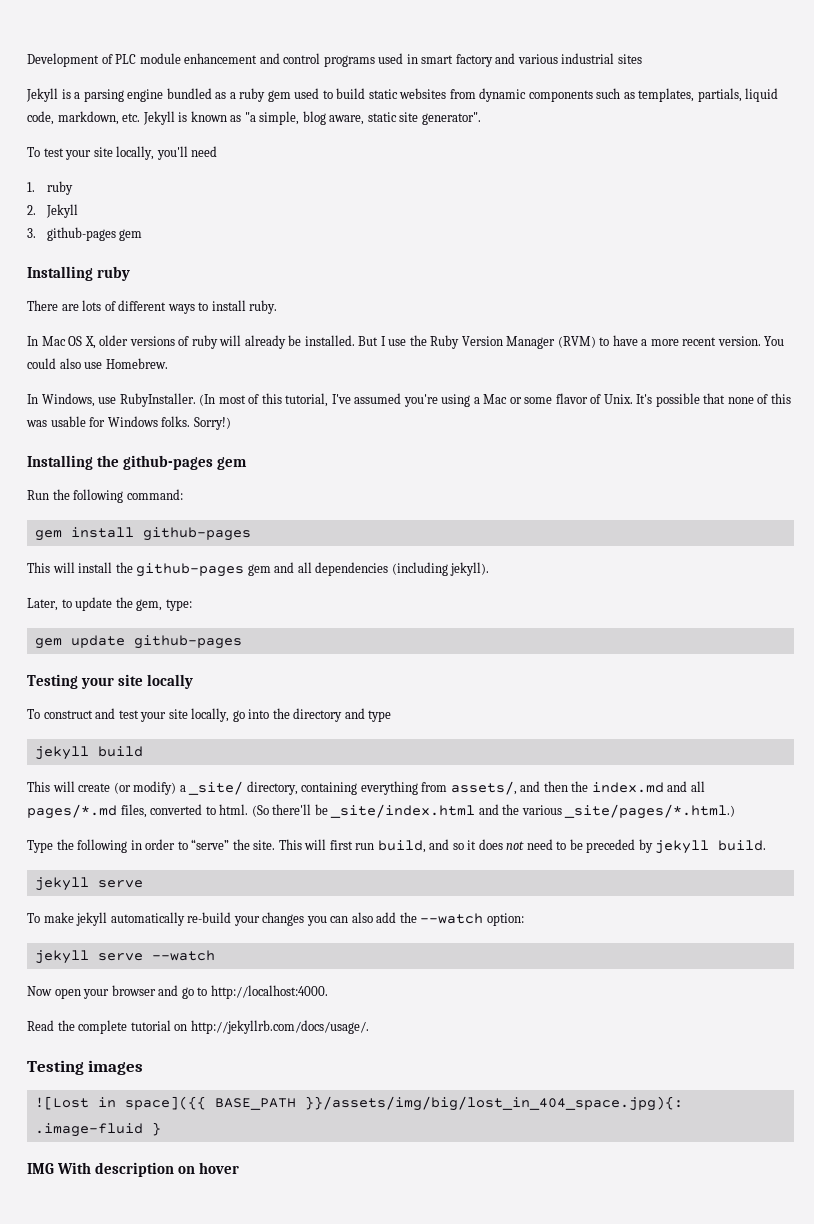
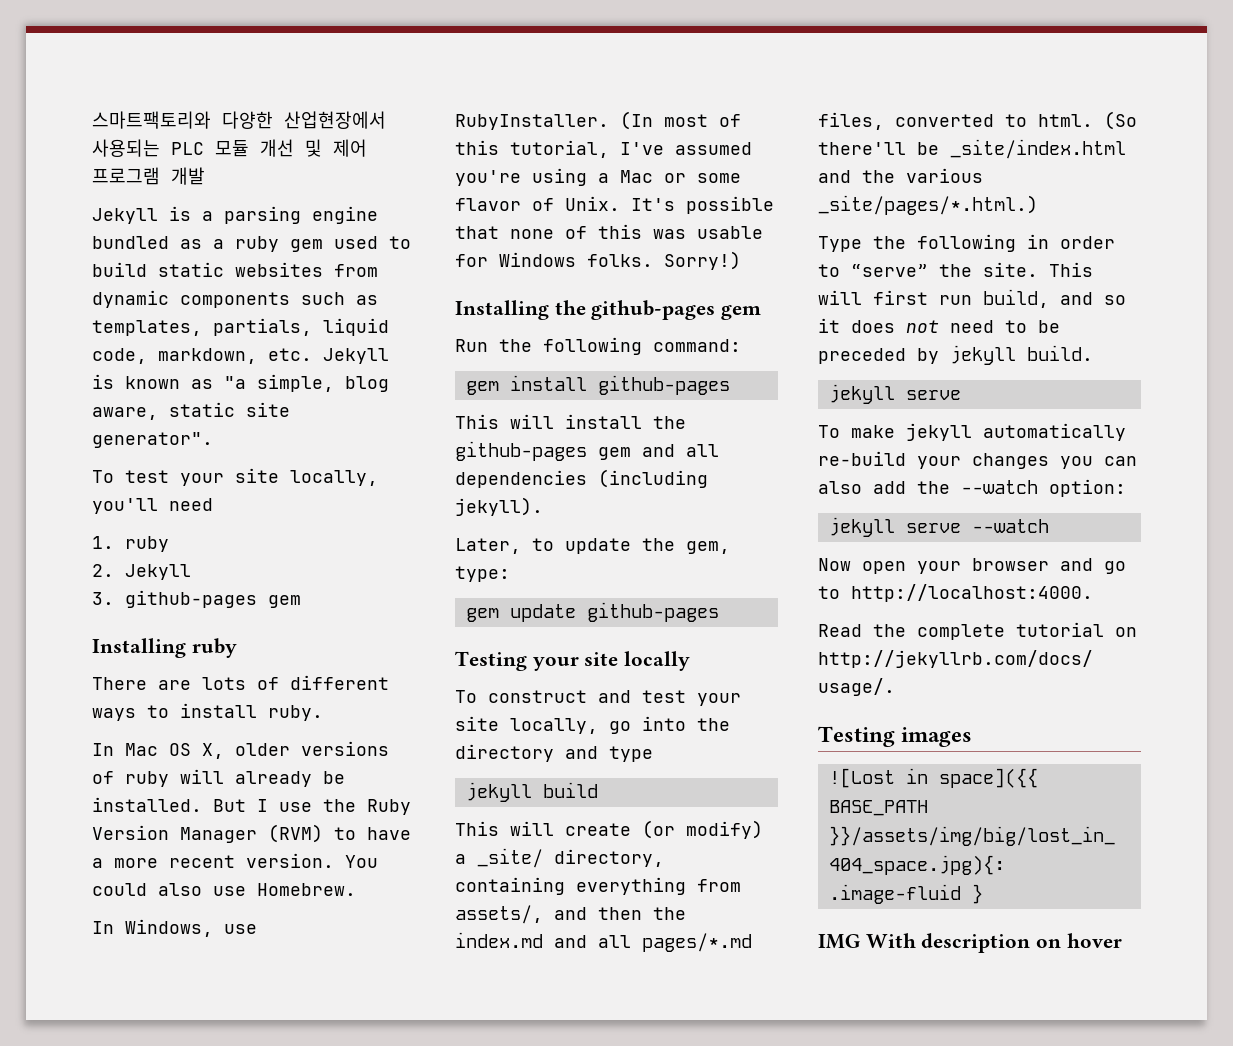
- Development of PLC module enhancement and control programs used in smart factory and various industrial sites
+ 스마트팩토리와 다양한 산업현장에서 사용되는 PLC 모듈 개선 및 제어 프로그램 개발

